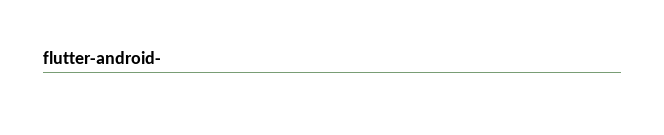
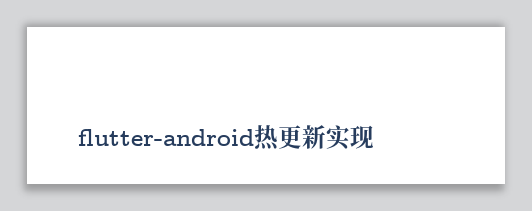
- flutter-android-
+ flutter-android热更新实现

